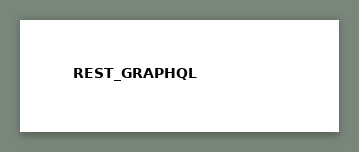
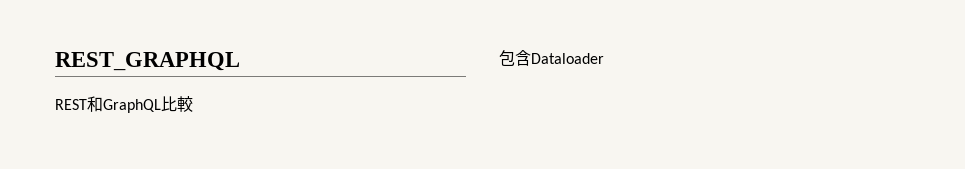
+ REST和GraphQL比較
+ 包含Dataloader

